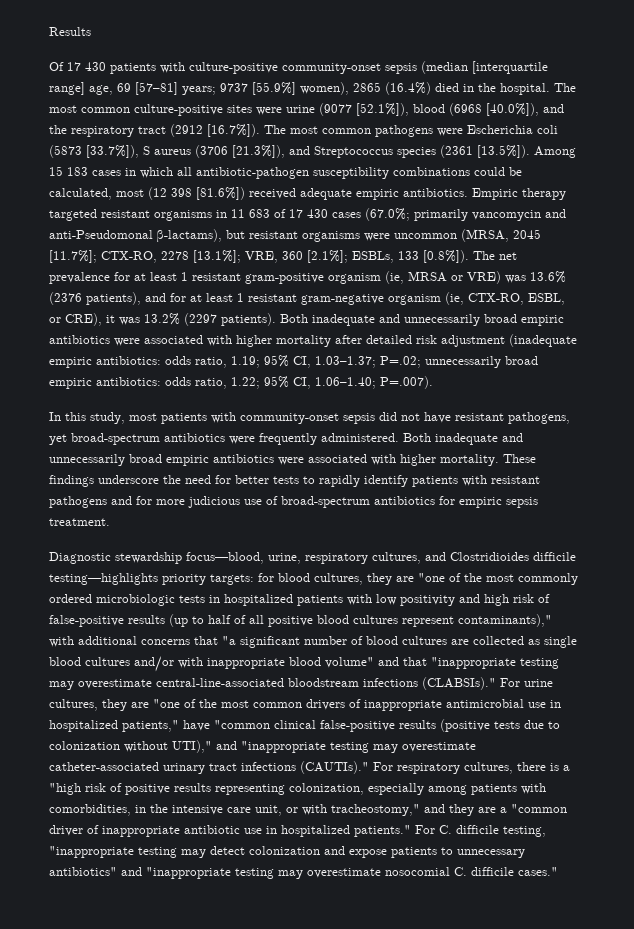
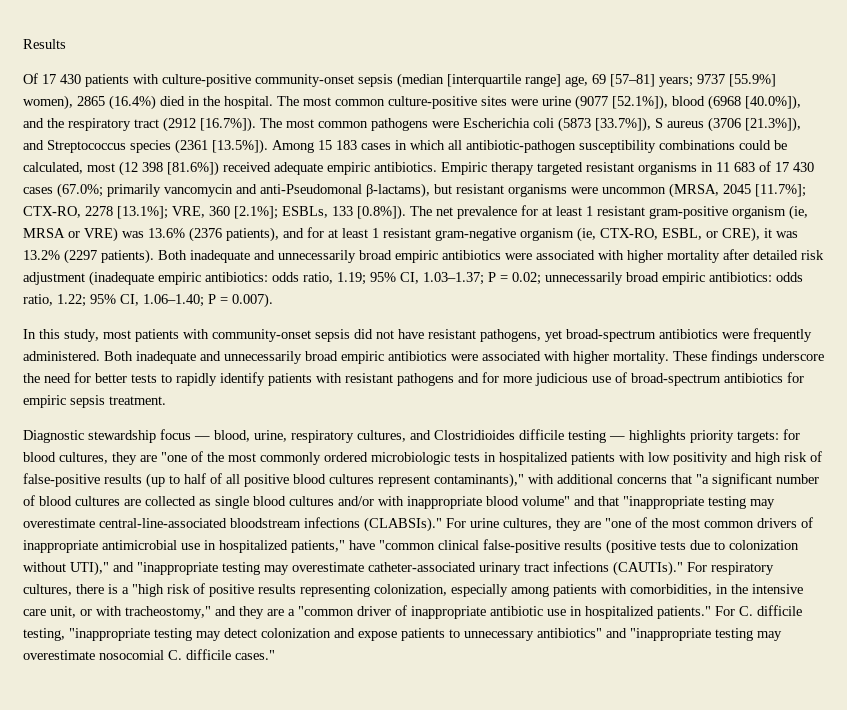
- Both inadequate and unnecessarily broad empiric antibiotics were associated with higher mortality after detailed risk adjustment (inadequate empiric antibiotics: odds ratio, 1.19; 95% CI, 1.03–1.37; P=.02; unnecessarily broad empiric antibiotics: odds ratio, 1.22; 95% CI, 1.06–1.40; P=.007).
+ Both inadequate and unnecessarily broad empiric antibiotics were associated with higher mortality after detailed risk adjustment (inadequate empiric antibiotics: odds ratio, 1.19; 95% CI, 1.03–1.37; P = 0.02; unnecessarily broad empiric antibiotics: odds ratio, 1.22; 95% CI, 1.06–1.40; P = 0.007).
- Diagnostic stewardship focus—blood, urine, respiratory cultures, and Clostridioides difficile testing—highlights priority targets:
+ Diagnostic stewardship focus — blood, urine, respiratory cultures, and Clostridioides difficile testing — highlights priority targets:

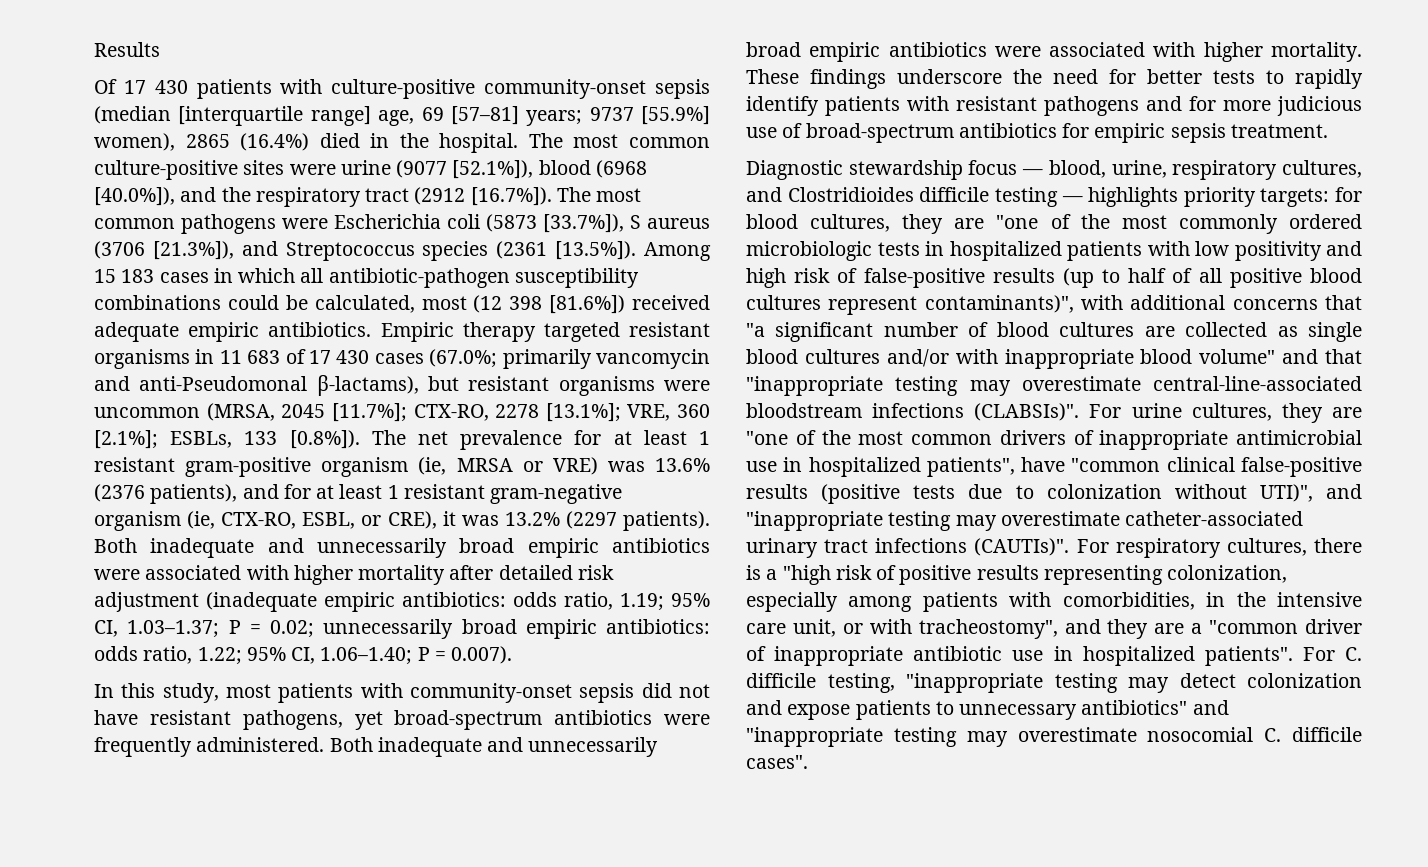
- for blood cultures, they are "one of the most commonly ordered microbiologic tests in hospitalized patients with low positivity and high risk of false-positive results (up to half of all positive blood cultures represent contaminants)," with additional concerns that "a significant number of blood cultures are collected as single blood cultures and/or with inappropriate blood volume" and that "inappropriate testing may overestimate central-line-associated bloodstream infections (CLABSIs)."
+ for blood cultures, they are "one of the most commonly ordered microbiologic tests in hospitalized patients with low positivity and high risk of false-positive results (up to half of all positive blood cultures represent contaminants)", with additional concerns that "a significant number of blood cultures are collected as single blood cultures and/or with inappropriate blood volume" and that "inappropriate testing may overestimate central-line-associated bloodstream infections (CLABSIs)".
- For urine cultures, they are "one of the most common drivers of inappropriate antimicrobial use in hospitalized patients," have "common clinical false-positive results (positive tests due to colonization without UTI)," and "inappropriate testing may overestimate catheter-associated urinary tract infections (CAUTIs)."
+ For urine cultures, they are "one of the most common drivers of inappropriate antimicrobial use in hospitalized patients", have "common clinical false-positive results (positive tests due to colonization without UTI)", and "inappropriate testing may overestimate catheter-associated urinary tract infections (CAUTIs)".
- For respiratory cultures, there is a "high risk of positive results representing colonization, especially among patients with comorbidities, in the intensive care unit, or with tracheostomy," and they are a "common driver of inappropriate antibiotic use in hospitalized patients."
+ For respiratory cultures, there is a "high risk of positive results representing colonization, especially among patients with comorbidities, in the intensive care unit, or with tracheostomy", and they are a "common driver of inappropriate antibiotic use in hospitalized patients".
- For C. difficile testing, "inappropriate testing may detect colonization and expose patients to unnecessary antibiotics" and "inappropriate testing may overestimate nosocomial C. difficile cases."
+ For C. difficile testing, "inappropriate testing may detect colonization and expose patients to unnecessary antibiotics" and "inappropriate testing may overestimate nosocomial C. difficile cases".

